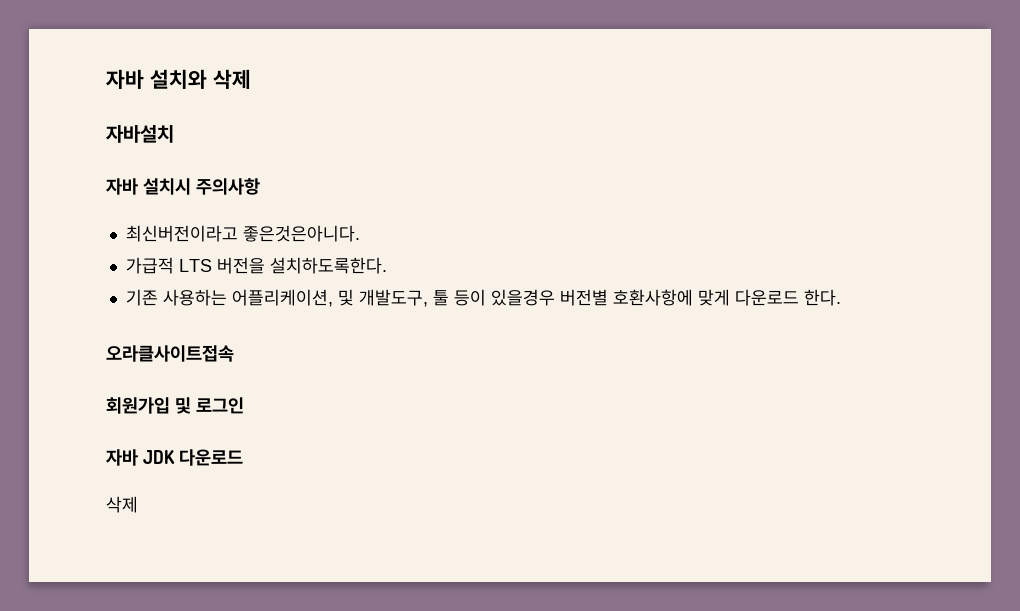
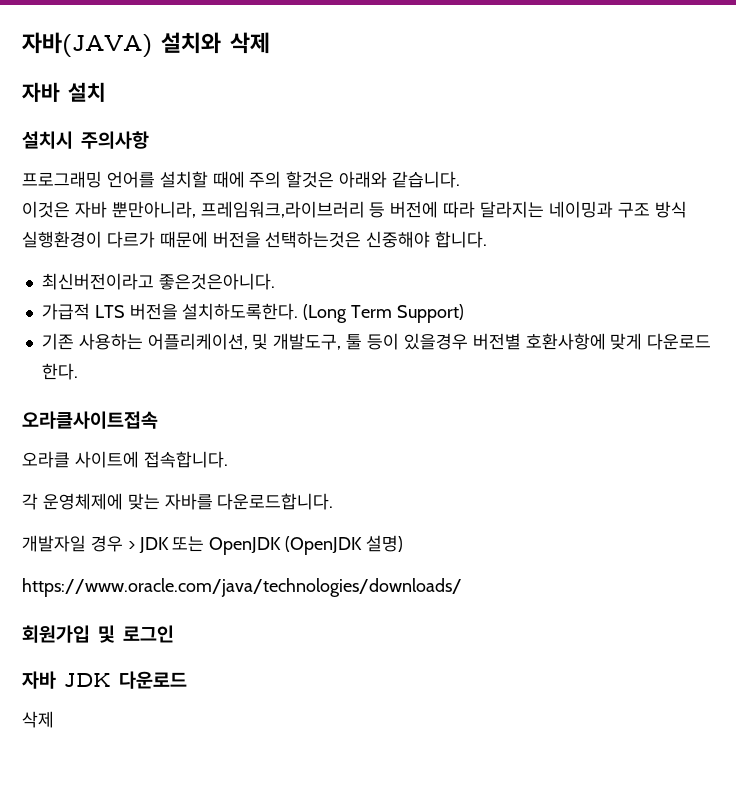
- 자바 설치와 삭제
+ 자바(JAVA) 설치와 삭제
- 자바설치
- 자바 설치시 주의사항
+ 자바 설치
+ 설치시 주의사항
+ 프로그래밍 언어를 설치할 때에 주의 할것은 아래와 같습니다.
+ 이것은 자바 뿐만아니라, 프레임워크,라이브러리 등 버전에 따라 달라지는 네이밍과 구조 방식 실행환경이 다르가 때문에 버전을 선택하는것은 신중해야 합니다.
+ (Long Term Support)
+ 오라클 사이트에 접속합니다.
+ 각 운영체제에 맞는 자바를 다운로드합니다.
+ 개발자일 경우 > JDK 또는 OpenJDK (OpenJDK 설명)
+ https://www.oracle.com/java/technologies/downloads/

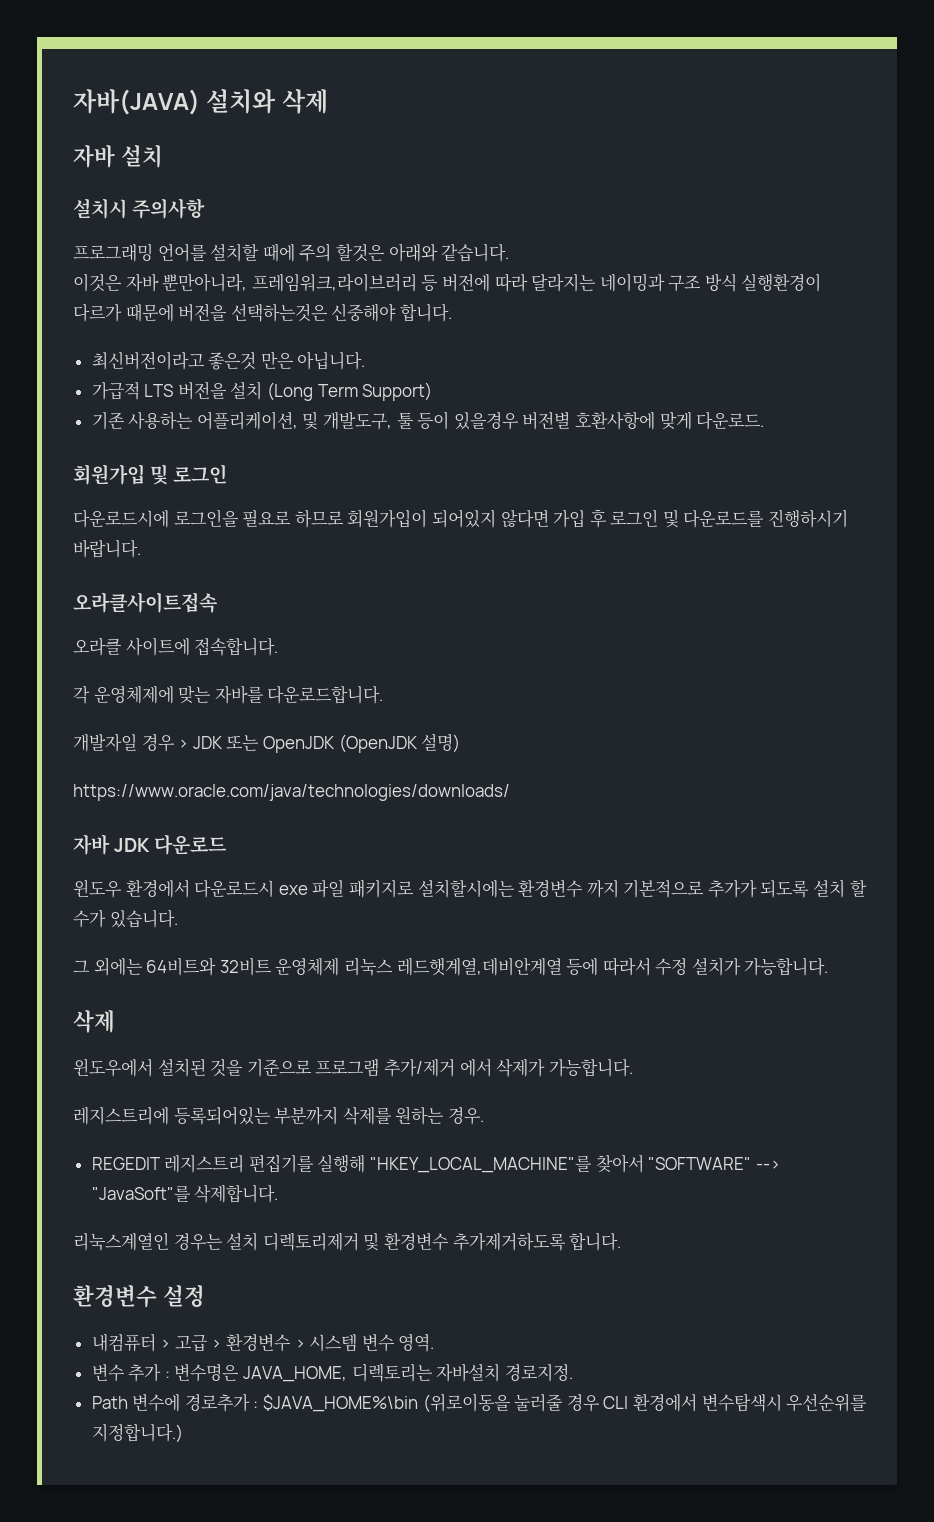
- 최신버전이라고 좋은것은아니다.
+ 최신버전이라고 좋은것 만은 아닙니다.
- 가급적 LTS 버전을 설치하도록한다. (Long Term Support)
+ 가급적 LTS 버전을 설치 (Long Term Support)
- 기존 사용하는 어플리케이션, 및 개발도구, 툴 등이 있을경우 버전별 호환사항에 맞게 다운로드 한다.
+ 기존 사용하는 어플리케이션, 및 개발도구, 툴 등이 있을경우 버전별 호환사항에 맞게 다운로드.
+ 회원가입 및 로그인
+ 다운로드시에 로그인을 필요로 하므로 회원가입이 되어있지 않다면 가입 후 로그인 및 다운로드를 진행하시기 바랍니다.
- 회원가입 및 로그인
  자바 JDK 다운로드
+ 윈도우 환경에서 다운로드시 exe 파일 패키지로 설치할시에는 환경변수 까지 기본적으로 추가가 되도록 설치 할 수가 있습니다.
+ 그 외에는 64비트와 32비트 운영체제 리눅스 레드햇계열,데비안계열 등에 따라서 수정 설치가 가능합니다.
  삭제
+ 윈도우에서 설치된 것을 기준으로 프로그램 추가/제거 에서 삭제가 가능합니다.
+ 레지스트리에 등록되어있는 부분까지 삭제를 원하는 경우.
+ REGEDIT 레지스트리 편집기를 실행해 "HKEY_LOCAL_MACHINE"를 찾아서 "SOFTWARE" --> "JavaSoft"를 삭제합니다.
+ 리눅스계열인 경우는 설치 디렉토리제거 및 환경변수 추가제거하도록 합니다.
+ 환경변수 설정
+ 내컴퓨터 > 고급 > 환경변수 > 시스템 변수 영역.
+ 변수 추가 : 변수명은 JAVA_HOME, 디렉토리는 자바설치 경로지정.
+ Path 변수에 경로추가 : $JAVA_HOME%\bin (위로이동을 눌러줄 경우 CLI 환경에서 변수탐색시 우선순위를 지정합니다.)

